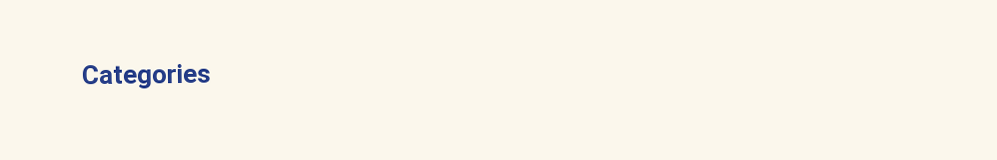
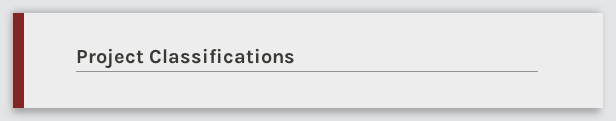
- Categories
+ Project Classifications

